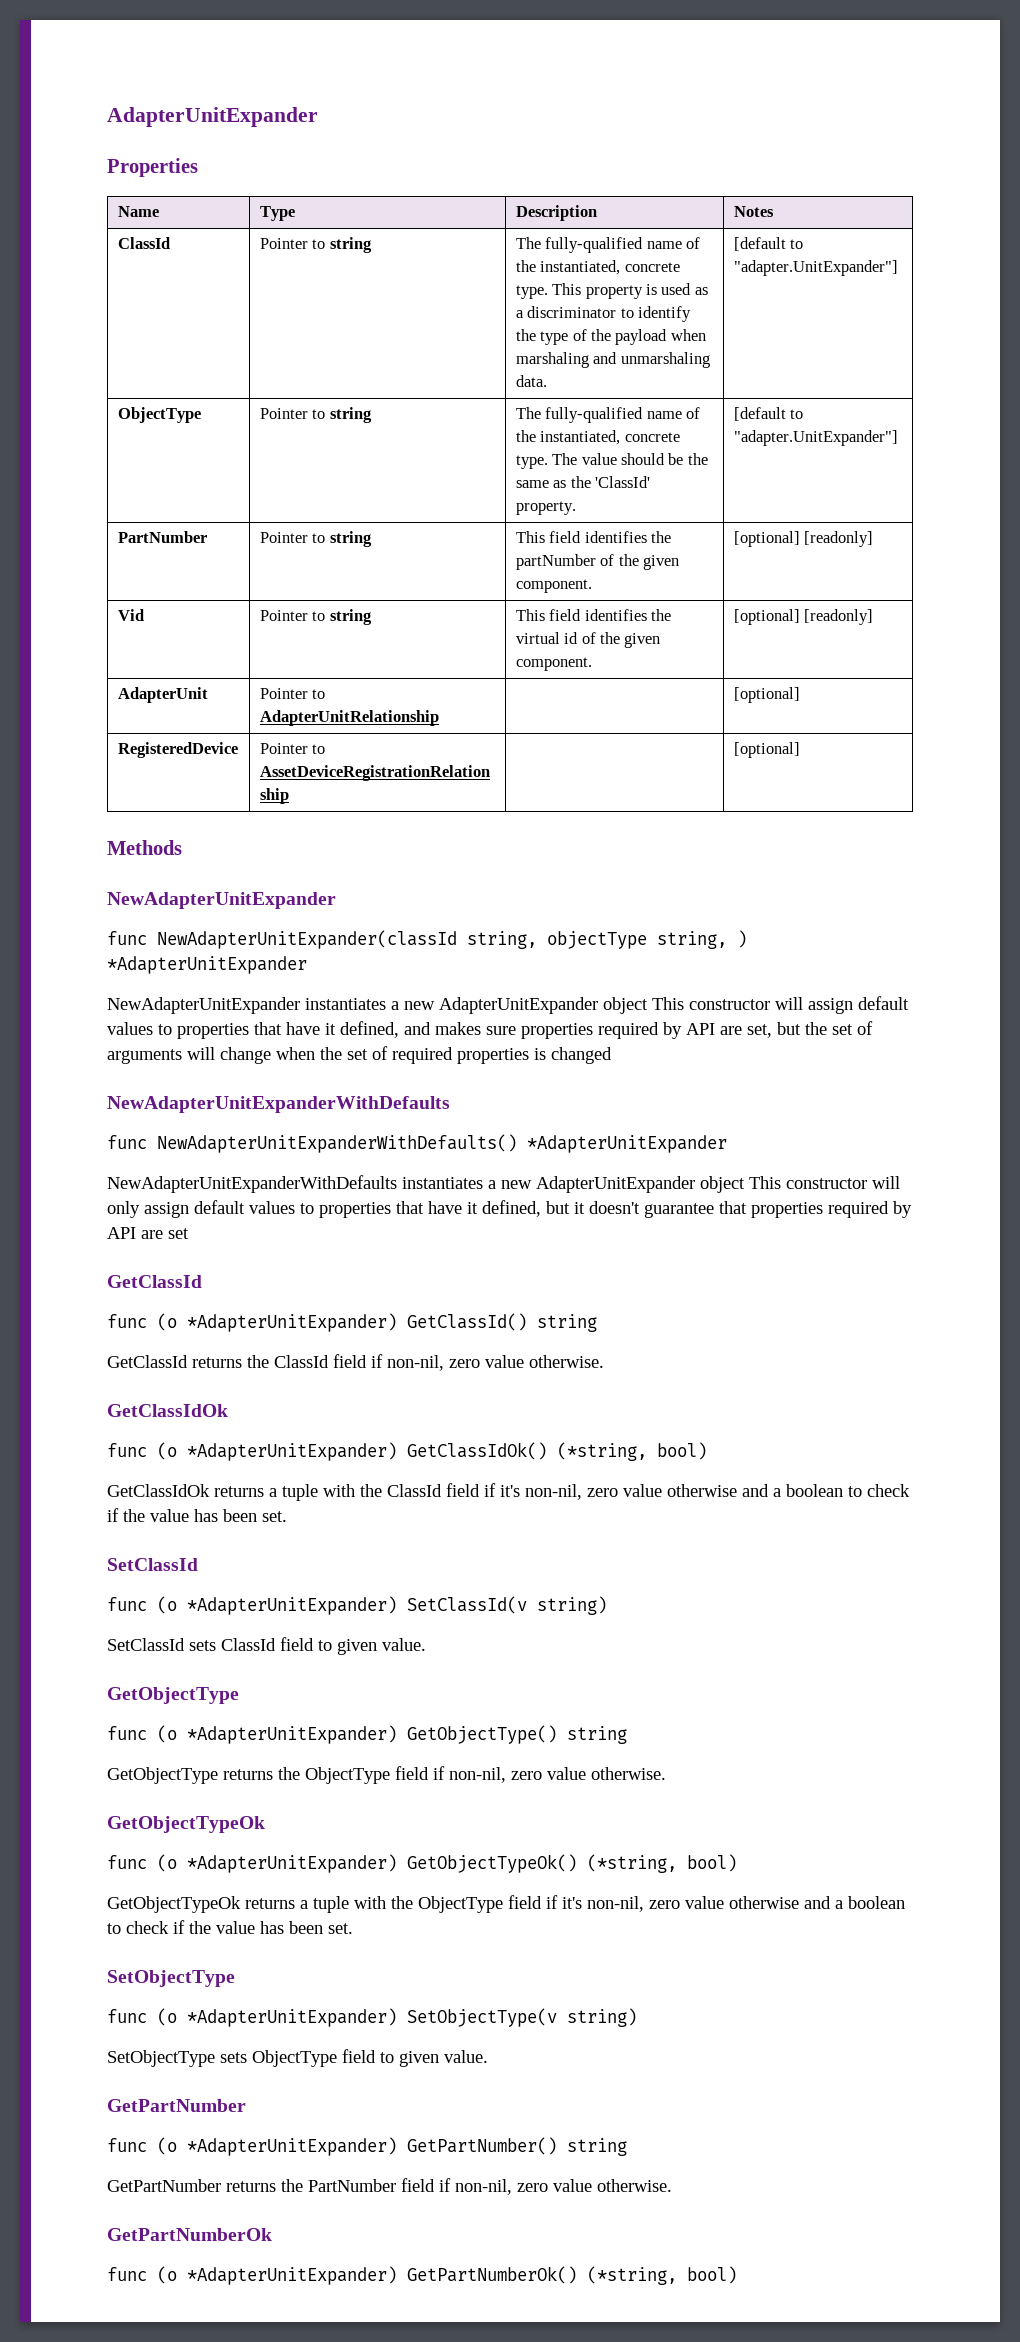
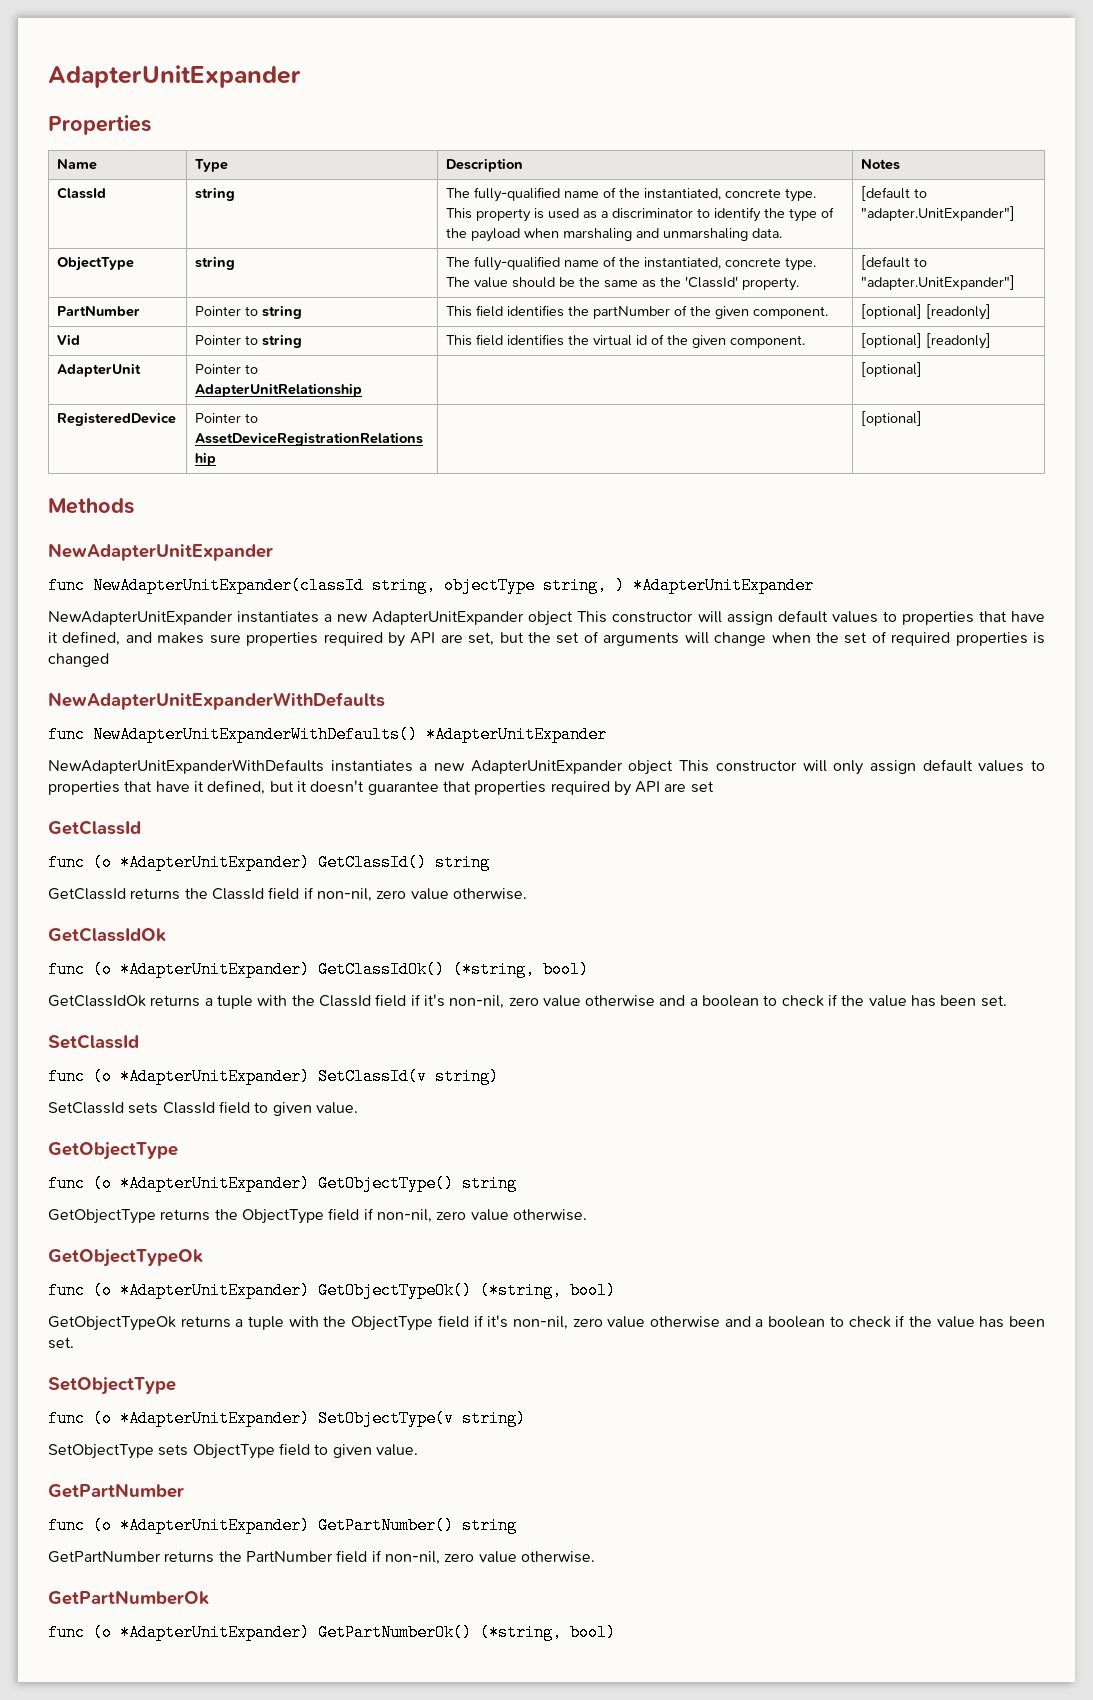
- ClassId | Pointer to string | The fully-qualified name of the instantiated, concrete type. This property is used as a discriminator to identify the type of the payload when marshaling and unmarshaling data. | [default to "adapter.UnitExpander"]
+ ClassId | string | The fully-qualified name of the instantiated, concrete type. This property is used as a discriminator to identify the type of the payload when marshaling and unmarshaling data. | [default to "adapter.UnitExpander"]
- ObjectType | Pointer to string | The fully-qualified name of the instantiated, concrete type. The value should be the same as the 'ClassId' property. | [default to "adapter.UnitExpander"]
+ ObjectType | string | The fully-qualified name of the instantiated, concrete type. The value should be the same as the 'ClassId' property. | [default to "adapter.UnitExpander"]

